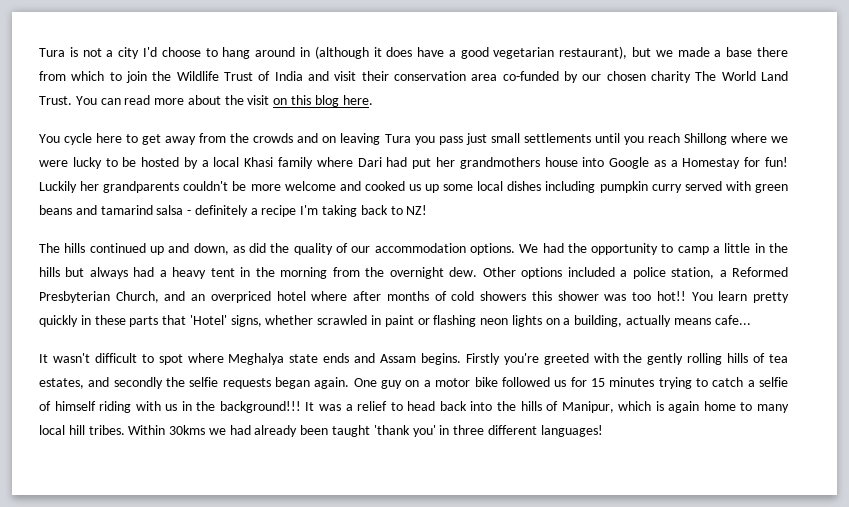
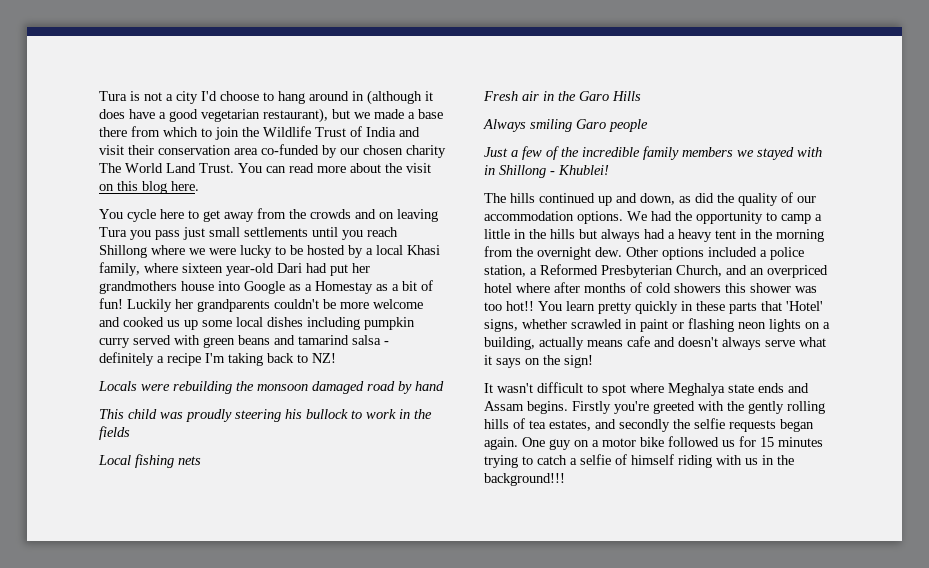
- You cycle here to get away from the crowds and on leaving Tura you pass just small settlements until you reach Shillong where we were lucky to be hosted by a local Khasi family where Dari had put her grandmothers house into Google as a Homestay for fun!
+ You cycle here to get away from the crowds and on leaving Tura you pass just small settlements until you reach Shillong where we were lucky to be hosted by a local Khasi family, where sixteen year-old Dari had put her grandmothers house into Google as a Homestay as a bit of fun!
+ Locals were rebuilding the monsoon damaged road by hand
+ This child was proudly steering his bullock to work in the fields
+ Local fishing nets
+ Fresh air in the Garo Hills
+ Always smiling Garo people
+ Just a few of the incredible family members we stayed with in Shillong - Khublei!
- You learn pretty quickly in these parts that 'Hotel' signs, whether scrawled in paint or flashing neon lights on a building, actually means cafe...
+ You learn pretty quickly in these parts that 'Hotel' signs, whether scrawled in paint or flashing neon lights on a building, actually means cafe and doesn't always serve what it says on the sign!
- It was a relief to head back into the hills of Manipur, which is again home to many local hill tribes. Within 30kms we had already been taught 'thank you' in three different languages!

